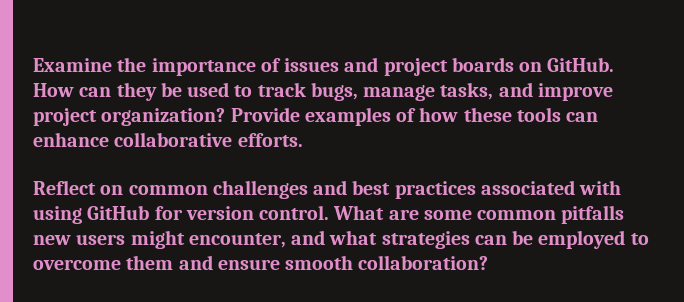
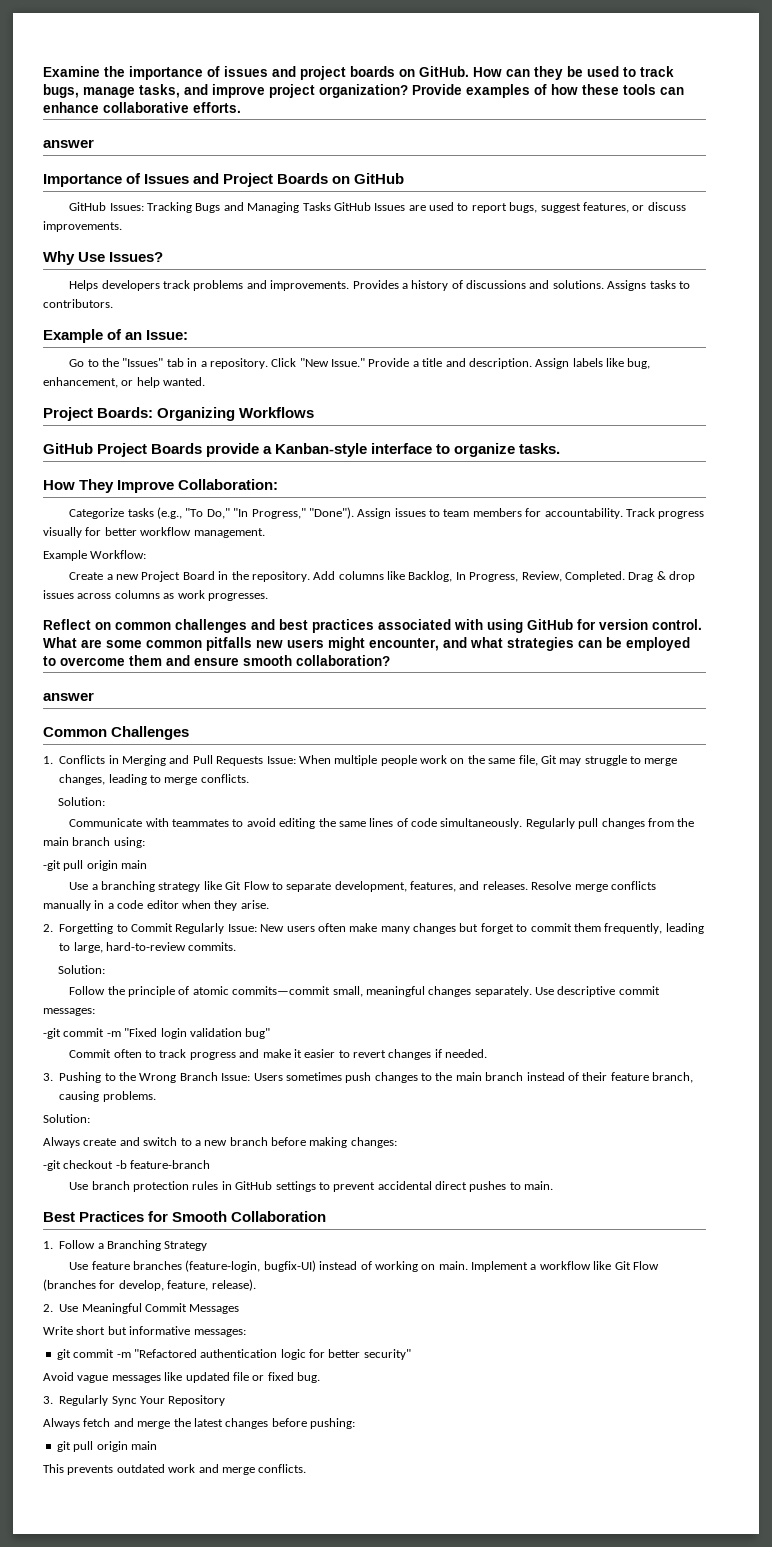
  Provide examples of how these tools can enhance collaborative efforts.
+ answer
+ Importance of Issues and Project Boards on GitHub
+ GitHub Issues: Tracking Bugs and Managing Tasks GitHub Issues are used to report bugs, suggest features, or discuss improvements.
+ Why Use Issues?
+ Helps developers track problems and improvements. Provides a history of discussions and solutions. Assigns tasks to contributors.
+ Example of an Issue:
+ Go to the "Issues" tab in a repository. Click "New Issue." Provide a title and description. Assign labels like bug, enhancement, or help wanted.
+ Project Boards: Organizing Workflows
+ GitHub Project Boards provide a Kanban-style interface to organize tasks.
+ How They Improve Collaboration:
+ Categorize tasks (e.g., "To Do," "In Progress," "Done"). Assign issues to team members for accountability. Track progress visually for better workflow management.
+ Example Workflow:
+ Create a new Project Board in the repository. Add columns like Backlog, In Progress, Review, Completed. Drag & drop issues across columns as work progresses.
  What are some common pitfalls new users might encounter, and what strategies can be employed to overcome them and ensure smooth collaboration?
+ answer
+ Common Challenges
+ 1. Conflicts in Merging and Pull Requests Issue: When multiple people work on the same file, Git may struggle to merge changes, leading to merge conflicts.
+ Solution:
+ Communicate with teammates to avoid editing the same lines of code simultaneously. Regularly pull changes from the main branch using:
+ -git pull origin main
+ Use a branching strategy like Git Flow to separate development, features, and releases. Resolve merge conflicts manually in a code editor when they arise.
+ 2. Forgetting to Commit Regularly Issue: New users often make many changes but forget to commit them frequently, leading to large, hard-to-review commits.
+ Solution:
+ Follow the principle of atomic commits—commit small, meaningful changes separately. Use descriptive commit messages:
+ -git commit -m "Fixed login validation bug"
+ Commit often to track progress and make it easier to revert changes if needed.
+ 3. Pushing to the Wrong Branch Issue: Users sometimes push changes to the main branch instead of their feature branch, causing problems.
+ Solution:
+ Always create and switch to a new branch before making changes:
+ -git checkout -b feature-branch
+ Use branch protection rules in GitHub settings to prevent accidental direct pushes to main.
+ Best Practices for Smooth Collaboration
+ 1. Follow a Branching Strategy
+ Use feature branches (feature-login, bugfix-UI) instead of working on main. Implement a workflow like Git Flow (branches for develop, feature, release).
+ 2. Use Meaningful Commit Messages
+ Write short but informative messages:
+ git commit -m "Refactored authentication logic for better security"
+ Avoid vague messages like updated file or fixed bug.
+ 3. Regularly Sync Your Repository
+ Always fetch and merge the latest changes before pushing:
+ git pull origin main
+ This prevents outdated work and merge conflicts.

